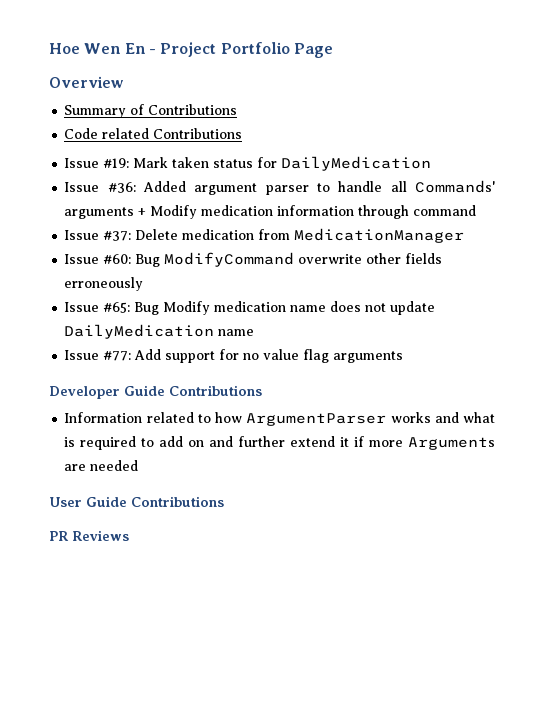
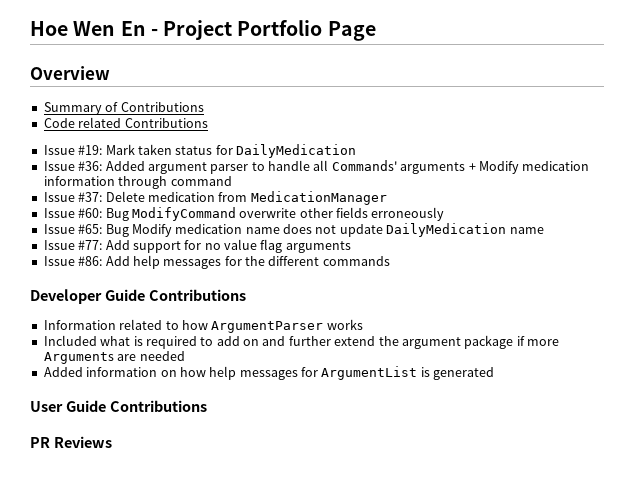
+ Issue #86: Add help messages for the different commands
- Information related to how ArgumentParser works and what is required to add on and further extend it if more Arguments are needed
+ Information related to how ArgumentParser works
+ Included what is required to add on and further extend the argument package if more Arguments are needed
+ Added information on how help messages for ArgumentList is generated

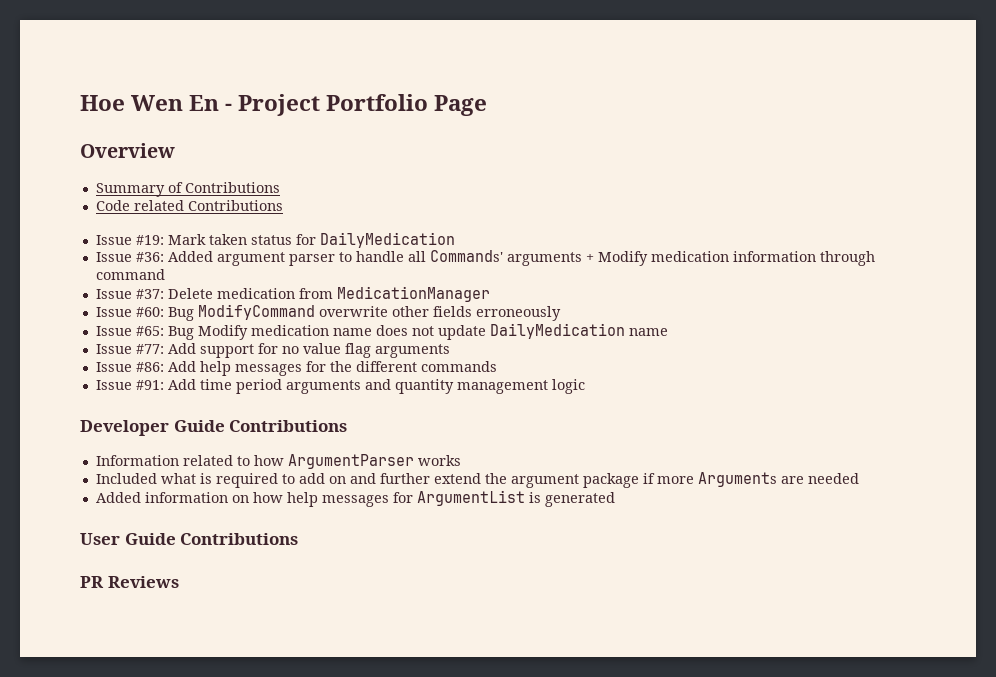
+ Issue #91: Add time period arguments and quantity management logic

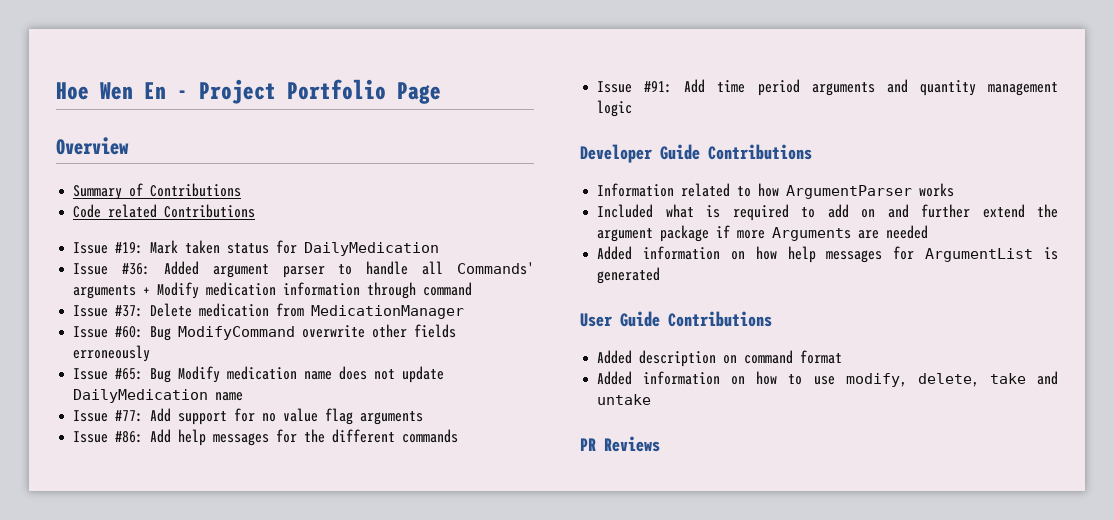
+ Added description on command format
+ Added information on how to use modify, delete, take and untake

